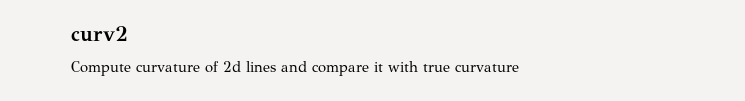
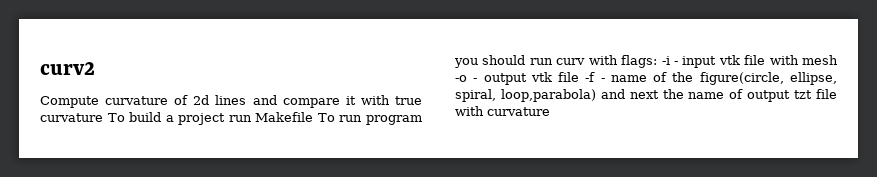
- Compute curvature of 2d lines and compare it with true curvature
+ Compute curvature of 2d lines and compare it with true curvature To build a project run Makefile To run program you should run curv with flags: -i - input vtk file with mesh -o - output vtk file -f - name of the figure(circle, ellipse, spiral, loop,parabola) and next the name of output tzt file with curvature

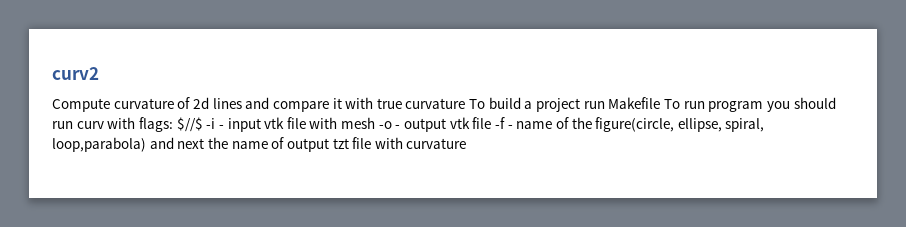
- Compute curvature of 2d lines and compare it with true curvature To build a project run Makefile To run program you should run curv with flags: -i - input vtk file with mesh -o - output vtk file -f - name of the figure(circle, ellipse, spiral, loop,parabola) and next the name of output tzt file with curvature
+ Compute curvature of 2d lines and compare it with true curvature To build a project run Makefile To run program you should run curv with flags: $//$ -i - input vtk file with mesh -o - output vtk file -f - name of the figure(circle, ellipse, spiral, loop,parabola) and next the name of output tzt file with curvature

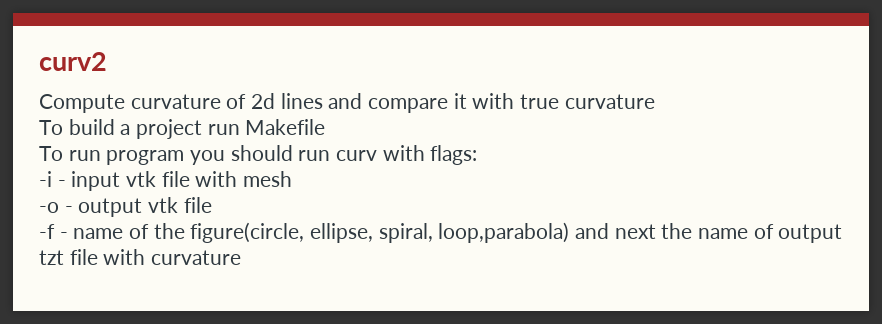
- Compute curvature of 2d lines and compare it with true curvature To build a project run Makefile To run program you should run curv with flags: $//$ -i - input vtk file with mesh -o - output vtk file -f - name of the figure(circle, ellipse, spiral, loop,parabola) and next the name of output tzt file with curvature
+ Compute curvature of 2d lines and compare it with true curvature
+ To build a project run Makefile
+ To run program you should run curv with flags:
+ -i - input vtk file with mesh
+ -o - output vtk file
+ -f - name of the figure(circle, ellipse, spiral, loop,parabola) and next the name of output tzt file with curvature

